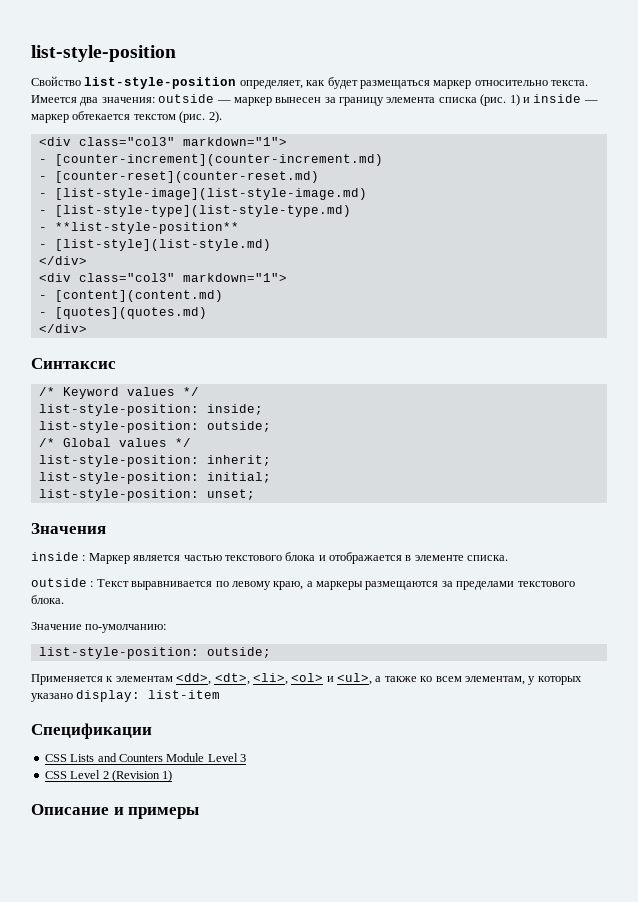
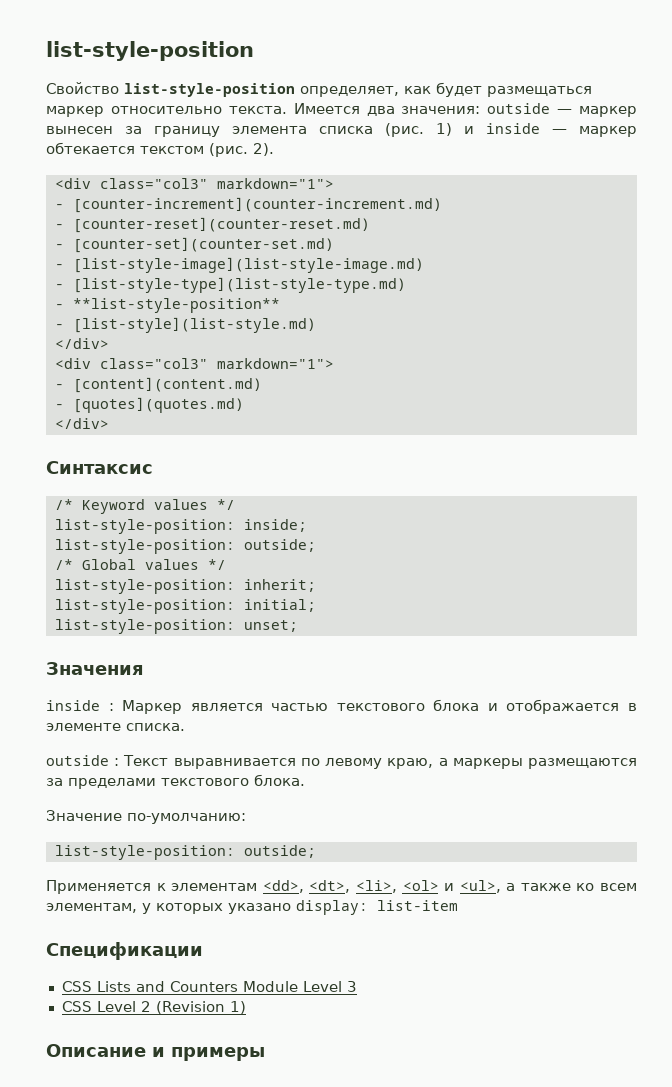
+ - [counter-set](counter-set.md)

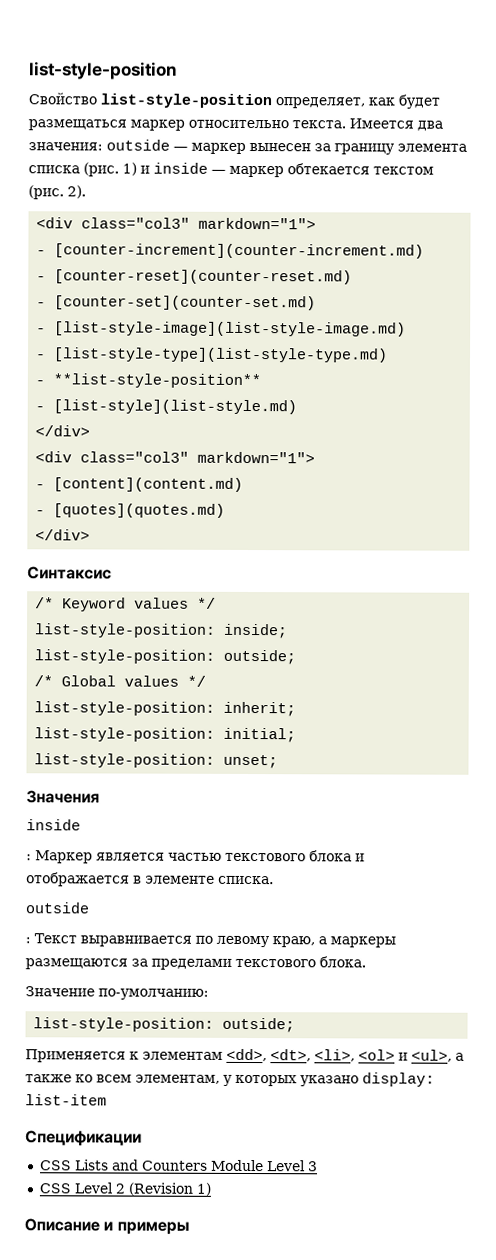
  Значения
- inside : Маркер является частью текстового блока и отображается в элементе списка.
- outside : Текст выравнивается по левому краю, а маркеры размещаются за пределами текстового блока.
+ inside
+ : Маркер является частью текстового блока и отображается в элементе списка.
+ outside
+ : Текст выравнивается по левому краю, а маркеры размещаются за пределами текстового блока.

